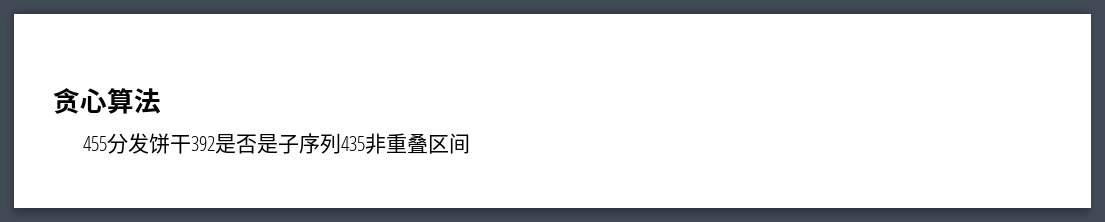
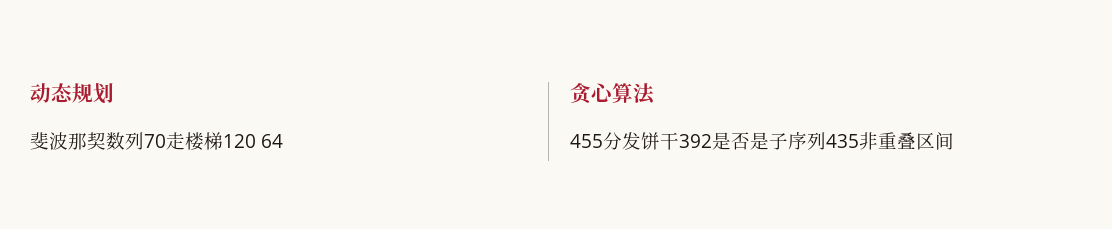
+ 动态规划
+ 斐波那契数列70走楼梯120 64

